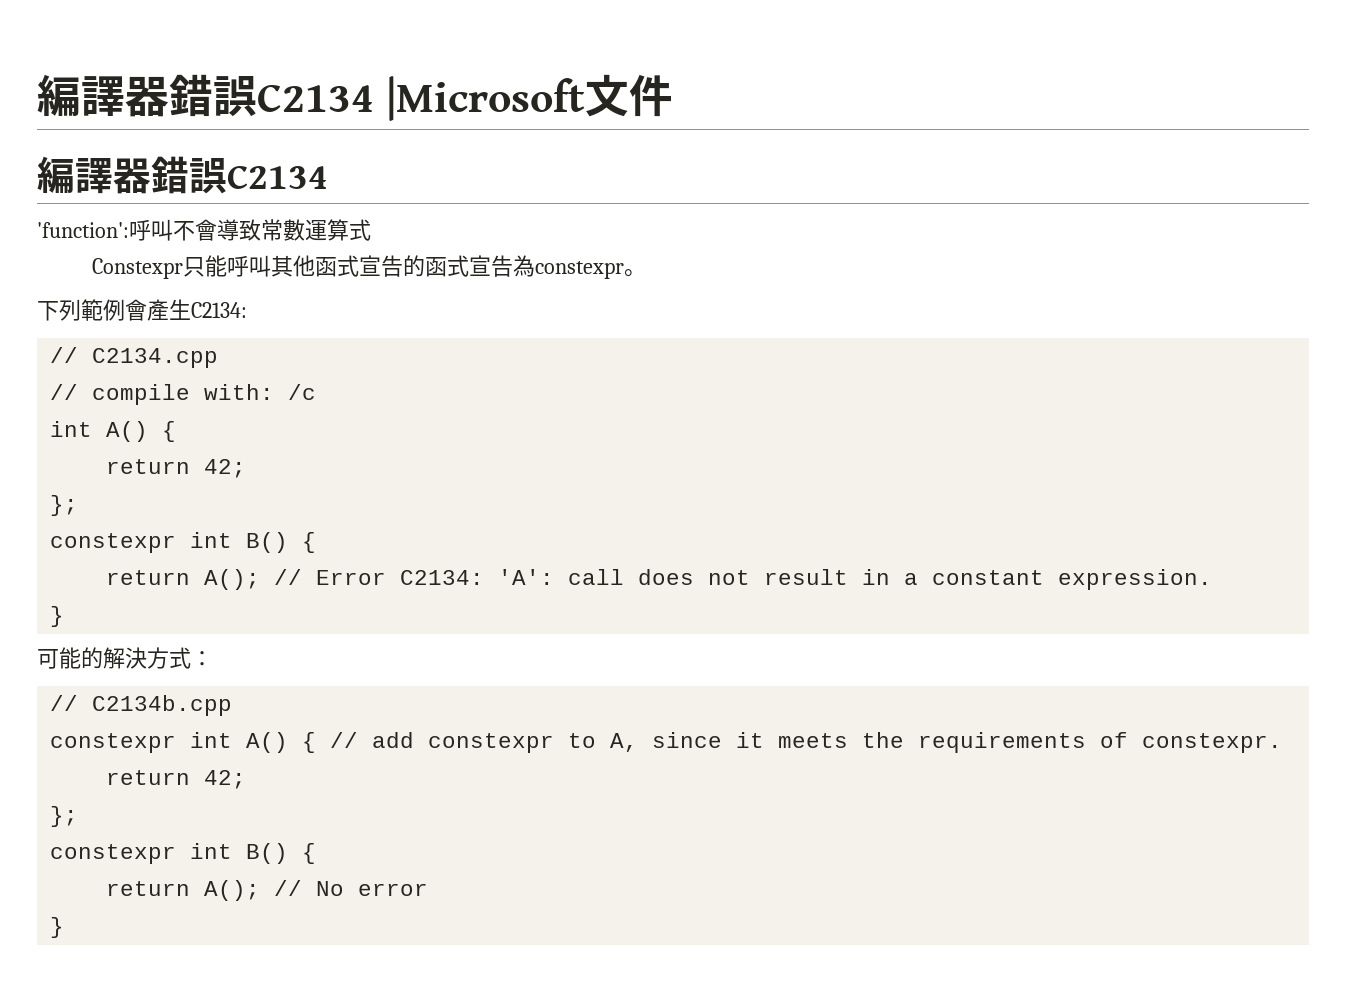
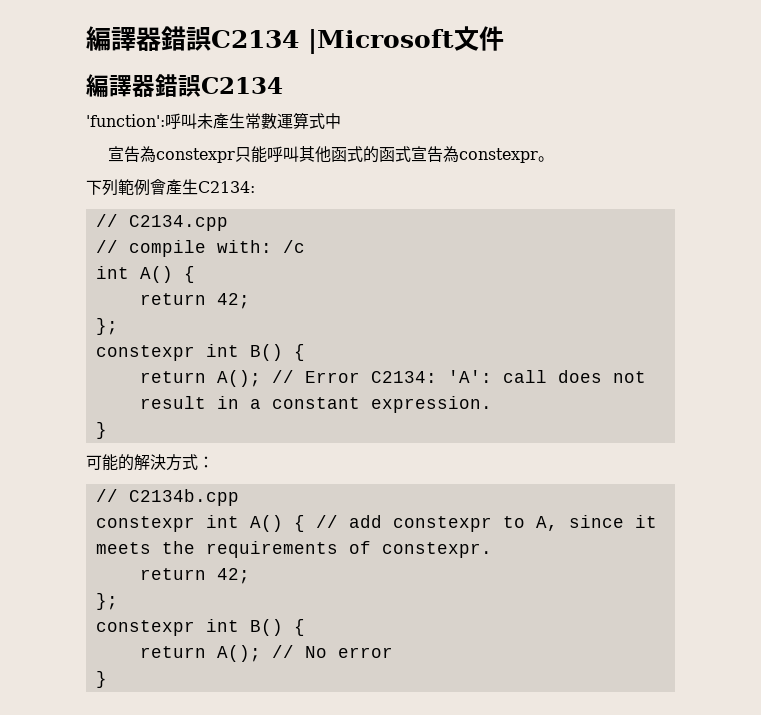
- 'function':呼叫不會導致常數運算式
- Constexpr只能呼叫其他函式宣告的函式宣告為constexpr。
+ 'function':呼叫未產生常數運算式中
+ 宣告為constexpr只能呼叫其他函式的函式宣告為constexpr。

